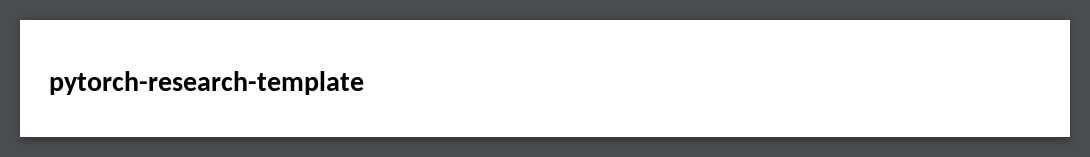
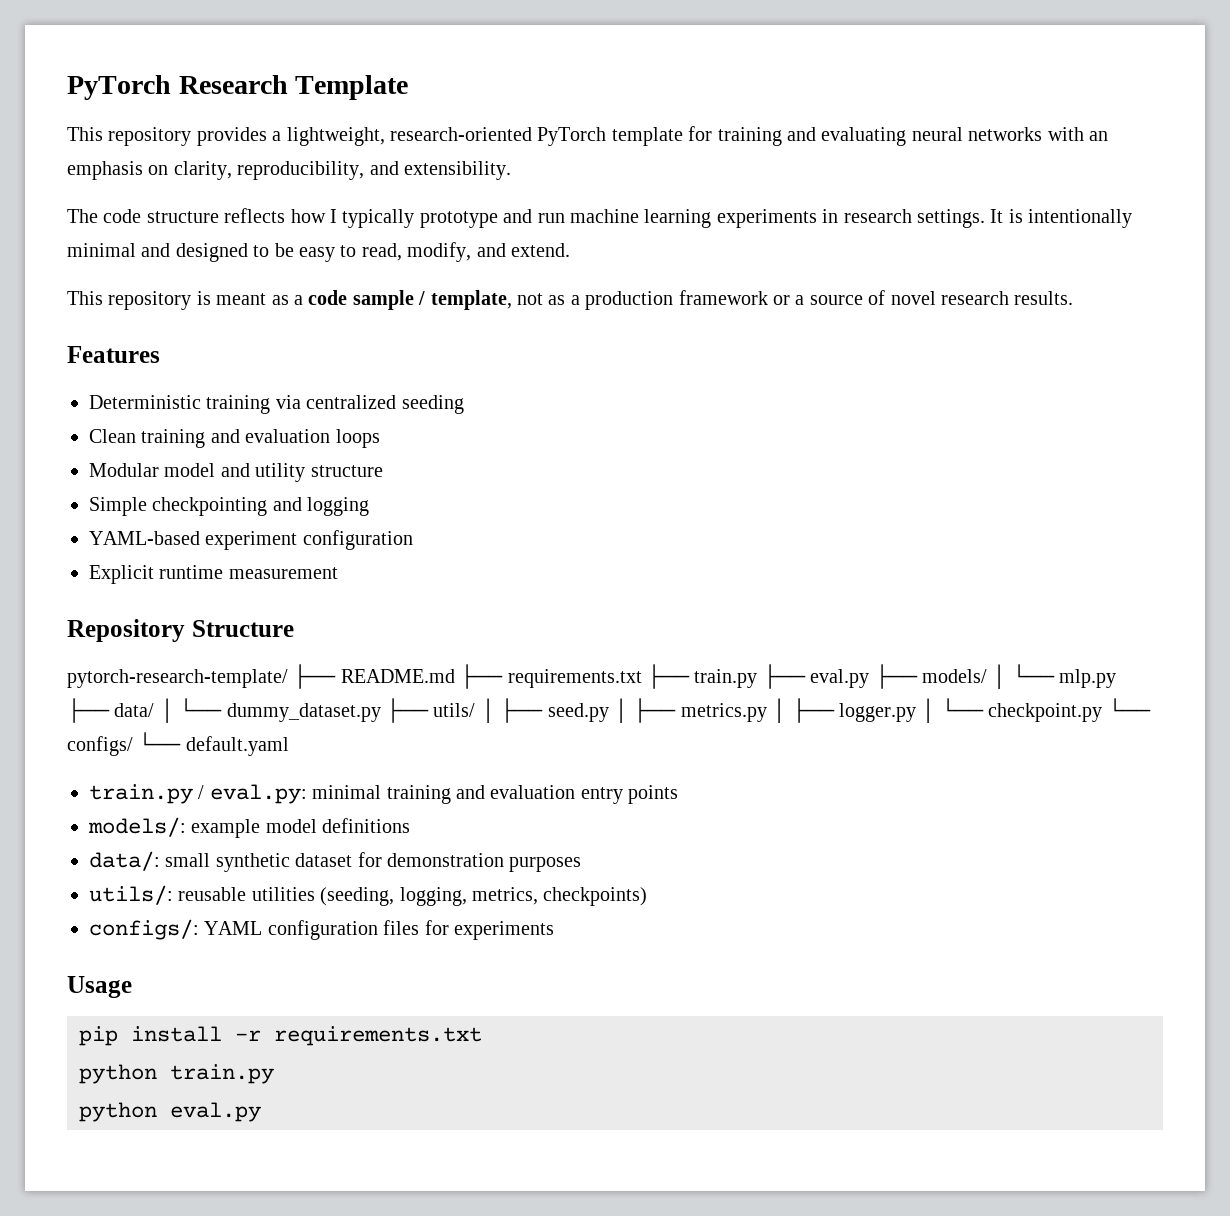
- pytorch-research-template
+ PyTorch Research Template
+ This repository provides a lightweight, research-oriented PyTorch template for training and evaluating neural networks with an emphasis on clarity, reproducibility, and extensibility.
+ The code structure reflects how I typically prototype and run machine learning experiments in research settings. It is intentionally minimal and designed to be easy to read, modify, and extend.
+ This repository is meant as a code sample / template, not as a production framework or a source of novel research results.
+ Features
+ Deterministic training via centralized seeding
+ Clean training and evaluation loops
+ Modular model and utility structure
+ Simple checkpointing and logging
+ YAML-based experiment configuration
+ Explicit runtime measurement
+ Repository Structure
+ pytorch-research-template/ ├── README.md ├── requirements.txt ├── train.py ├── eval.py ├── models/ │ └── mlp.py ├── data/ │ └── dummy_dataset.py ├── utils/ │ ├── seed.py │ ├── metrics.py │ ├── logger.py │ └── checkpoint.py └── configs/ └── default.yaml
+ train.py / eval.py: minimal training and evaluation entry points
+ models/: example model definitions
+ data/: small synthetic dataset for demonstration purposes
+ utils/: reusable utilities (seeding, logging, metrics, checkpoints)
+ configs/: YAML configuration files for experiments
+ Usage
+ pip install -r requirements.txt
+ python train.py
+ python eval.py

